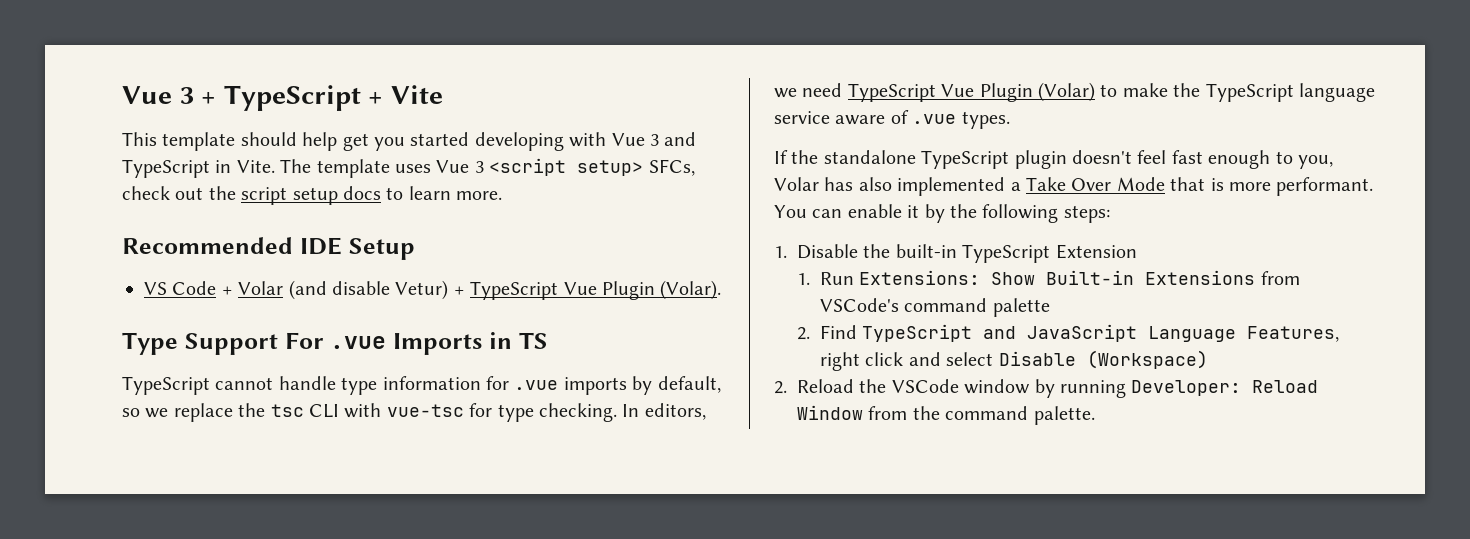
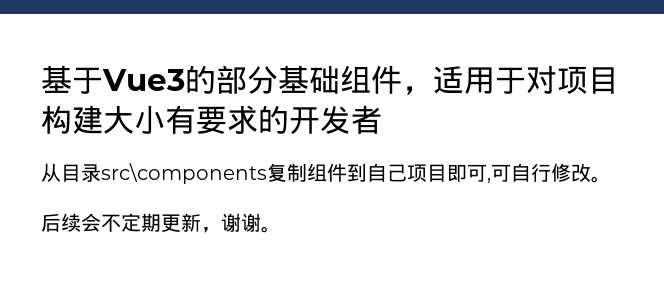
- Vue 3 + TypeScript + Vite
- This template should help get you started developing with Vue 3 and TypeScript in Vite. The template uses Vue 3 <script setup> SFCs, check out the script setup docs to learn more.
- Recommended IDE Setup
- VS Code + Volar (and disable Vetur) + TypeScript Vue Plugin (Volar).
- Type Support For .vue Imports in TS
- TypeScript cannot handle type information for .vue imports by default, so we replace the tsc CLI with vue-tsc for type checking. In editors, we need TypeScript Vue Plugin (Volar) to make the TypeScript language service aware of .vue types.
- If the standalone TypeScript plugin doesn't feel fast enough to you, Volar has also implemented a Take Over Mode that is more performant. You can enable it by the following steps:
- 1. Disable the built-in TypeScript Extension
- 1. Run Extensions: Show Built-in Extensions from VSCode's command palette
- 2. Find TypeScript and JavaScript Language Features, right click and select Disable (Workspace)
- 2. Reload the VSCode window by running Developer: Reload Window from the command palette.
+ 基于Vue3的部分基础组件，适用于对项目构建大小有要求的开发者
+ 从目录src\components复制组件到自己项目即可,可自行修改。
+ 后续会不定期更新，谢谢。

